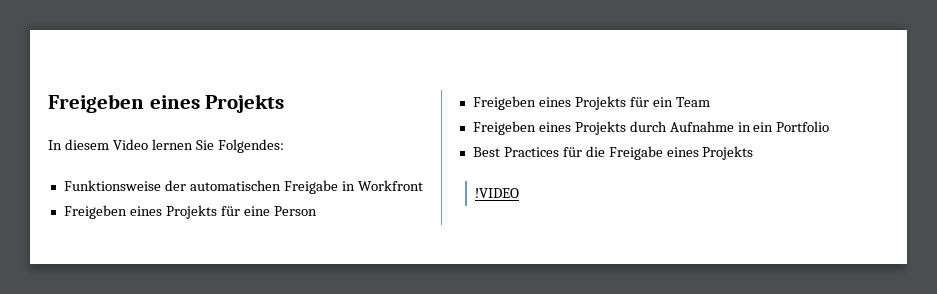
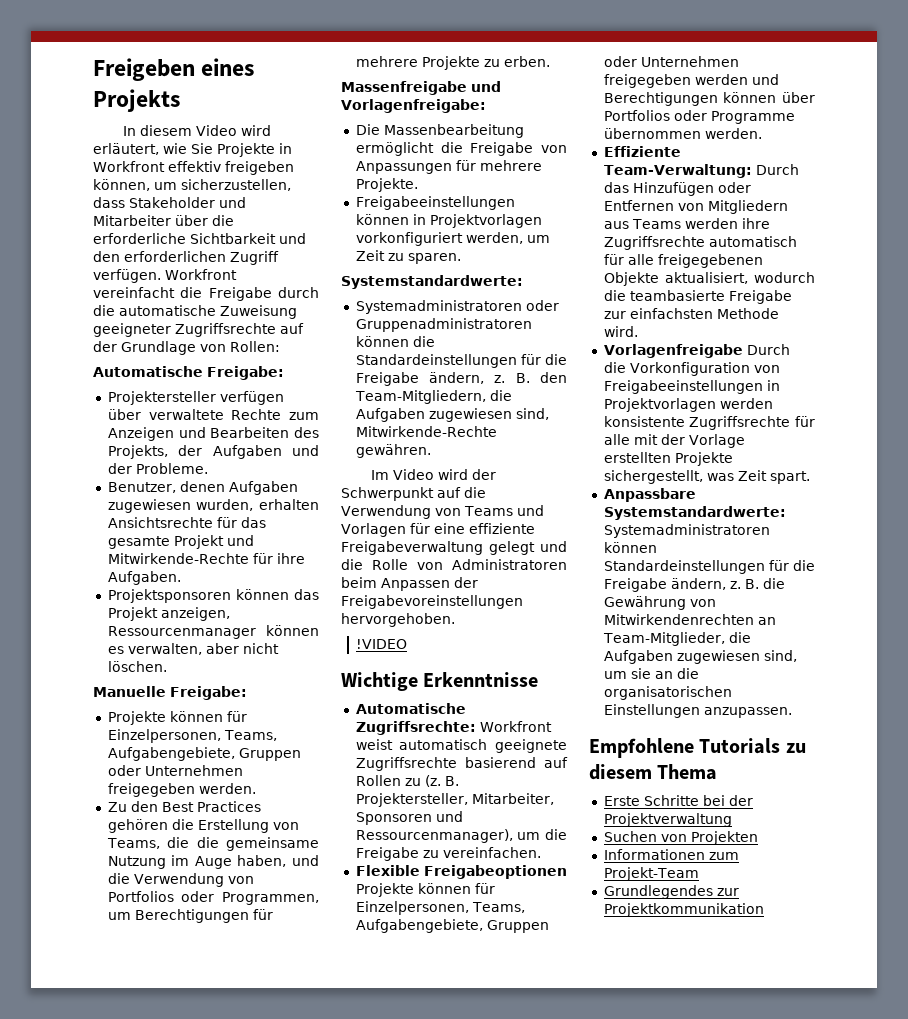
- In diesem Video lernen Sie Folgendes:
- Funktionsweise der automatischen Freigabe in Workfront
- Freigeben eines Projekts für eine Person
- Freigeben eines Projekts für ein Team
- Freigeben eines Projekts durch Aufnahme in ein Portfolio
- Best Practices für die Freigabe eines Projekts
+ In diesem Video wird erläutert, wie Sie Projekte in Workfront effektiv freigeben können, um sicherzustellen, dass Stakeholder und Mitarbeiter über die erforderliche Sichtbarkeit und den erforderlichen Zugriff verfügen. Workfront vereinfacht die Freigabe durch die automatische Zuweisung geeigneter Zugriffsrechte auf der Grundlage von Rollen:
+ Automatische Freigabe:
+ Projektersteller verfügen über verwaltete Rechte zum Anzeigen und Bearbeiten des Projekts, der Aufgaben und der Probleme.
+ Benutzer, denen Aufgaben zugewiesen wurden, erhalten Ansichtsrechte für das gesamte Projekt und Mitwirkende-Rechte für ihre Aufgaben.
+ Projektsponsoren können das Projekt anzeigen, Ressourcenmanager können es verwalten, aber nicht löschen.
+ Manuelle Freigabe:
+ Projekte können für Einzelpersonen, Teams, Aufgabengebiete, Gruppen oder Unternehmen freigegeben werden.
+ Zu den Best Practices gehören die Erstellung von Teams, die die gemeinsame Nutzung im Auge haben, und die Verwendung von Portfolios oder Programmen, um Berechtigungen für mehrere Projekte zu erben.
+ Massenfreigabe und Vorlagenfreigabe:
+ Die Massenbearbeitung ermöglicht die Freigabe von Anpassungen für mehrere Projekte.
+ Freigabeeinstellungen können in Projektvorlagen vorkonfiguriert werden, um Zeit zu sparen.
+ Systemstandardwerte:
+ Systemadministratoren oder Gruppenadministratoren können die Standardeinstellungen für die Freigabe ändern, z. B. den Team-Mitgliedern, die Aufgaben zugewiesen sind, Mitwirkende-Rechte gewähren.
+ Im Video wird der Schwerpunkt auf die Verwendung von Teams und Vorlagen für eine effiziente Freigabeverwaltung gelegt und die Rolle von Administratoren beim Anpassen der Freigabevoreinstellungen hervorgehoben.
  !VIDEO
+ Wichtige Erkenntnisse
+ Automatische Zugriffsrechte: Workfront weist automatisch geeignete Zugriffsrechte basierend auf Rollen zu (z. B. Projektersteller, Mitarbeiter, Sponsoren und Ressourcenmanager), um die Freigabe zu vereinfachen.
+ Flexible Freigabeoptionen Projekte können für Einzelpersonen, Teams, Aufgabengebiete, Gruppen oder Unternehmen freigegeben werden und Berechtigungen können über Portfolios oder Programme übernommen werden.
+ Effiziente Team-Verwaltung: Durch das Hinzufügen oder Entfernen von Mitgliedern aus Teams werden ihre Zugriffsrechte automatisch für alle freigegebenen Objekte aktualisiert, wodurch die teambasierte Freigabe zur einfachsten Methode wird.
+ Vorlagenfreigabe Durch die Vorkonfiguration von Freigabeeinstellungen in Projektvorlagen werden konsistente Zugriffsrechte für alle mit der Vorlage erstellten Projekte sichergestellt, was Zeit spart.
+ Anpassbare Systemstandardwerte: Systemadministratoren können Standardeinstellungen für die Freigabe ändern, z. B. die Gewährung von Mitwirkendenrechten an Team-Mitglieder, die Aufgaben zugewiesen sind, um sie an die organisatorischen Einstellungen anzupassen.
+ Empfohlene Tutorials zu diesem Thema
+ Erste Schritte bei der Projektverwaltung
+ Suchen von Projekten
+ Informationen zum Projekt-Team
+ Grundlegendes zur Projektkommunikation

